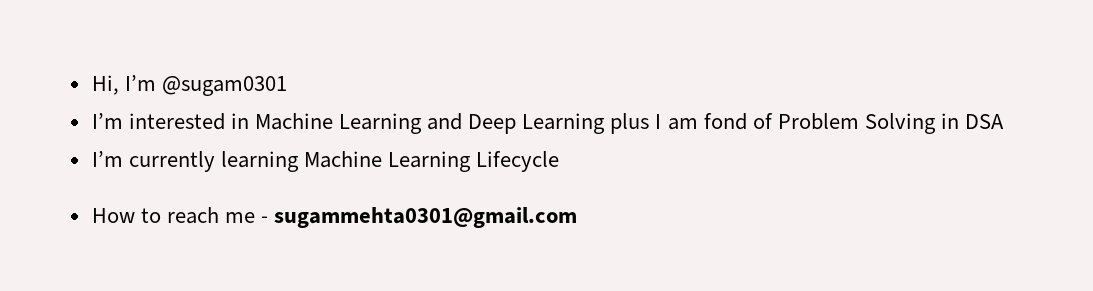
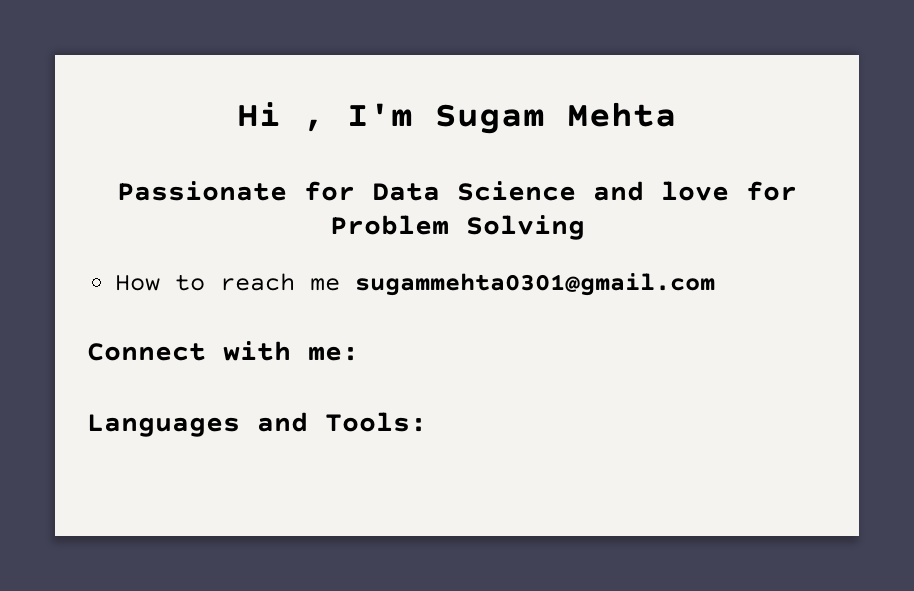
- Hi, I’m @sugam0301
- I’m interested in Machine Learning and Deep Learning plus I am fond of Problem Solving in DSA
- I’m currently learning Machine Learning Lifecycle
+ Hi , I'm Sugam Mehta
+ Passionate for Data Science and love for Problem Solving
- How to reach me - sugammehta0301@gmail.com
+ How to reach me sugammehta0301@gmail.com
+ Connect with me:
+ Languages and Tools:

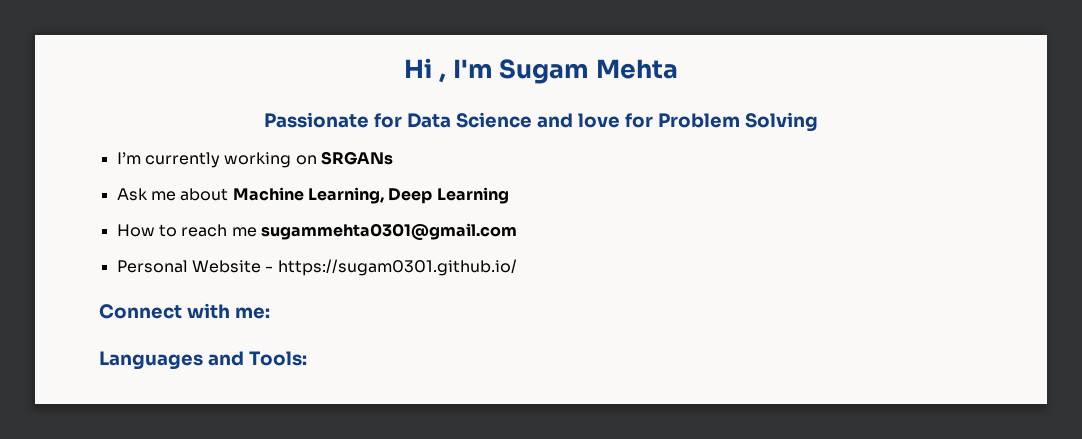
+ I’m currently working on SRGANs
+ Ask me about Machine Learning, Deep Learning
+ Personal Website - https://sugam0301.github.io/

